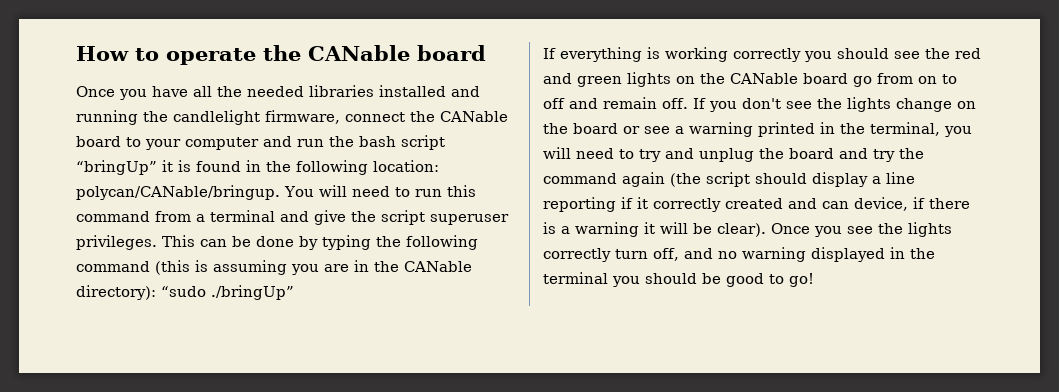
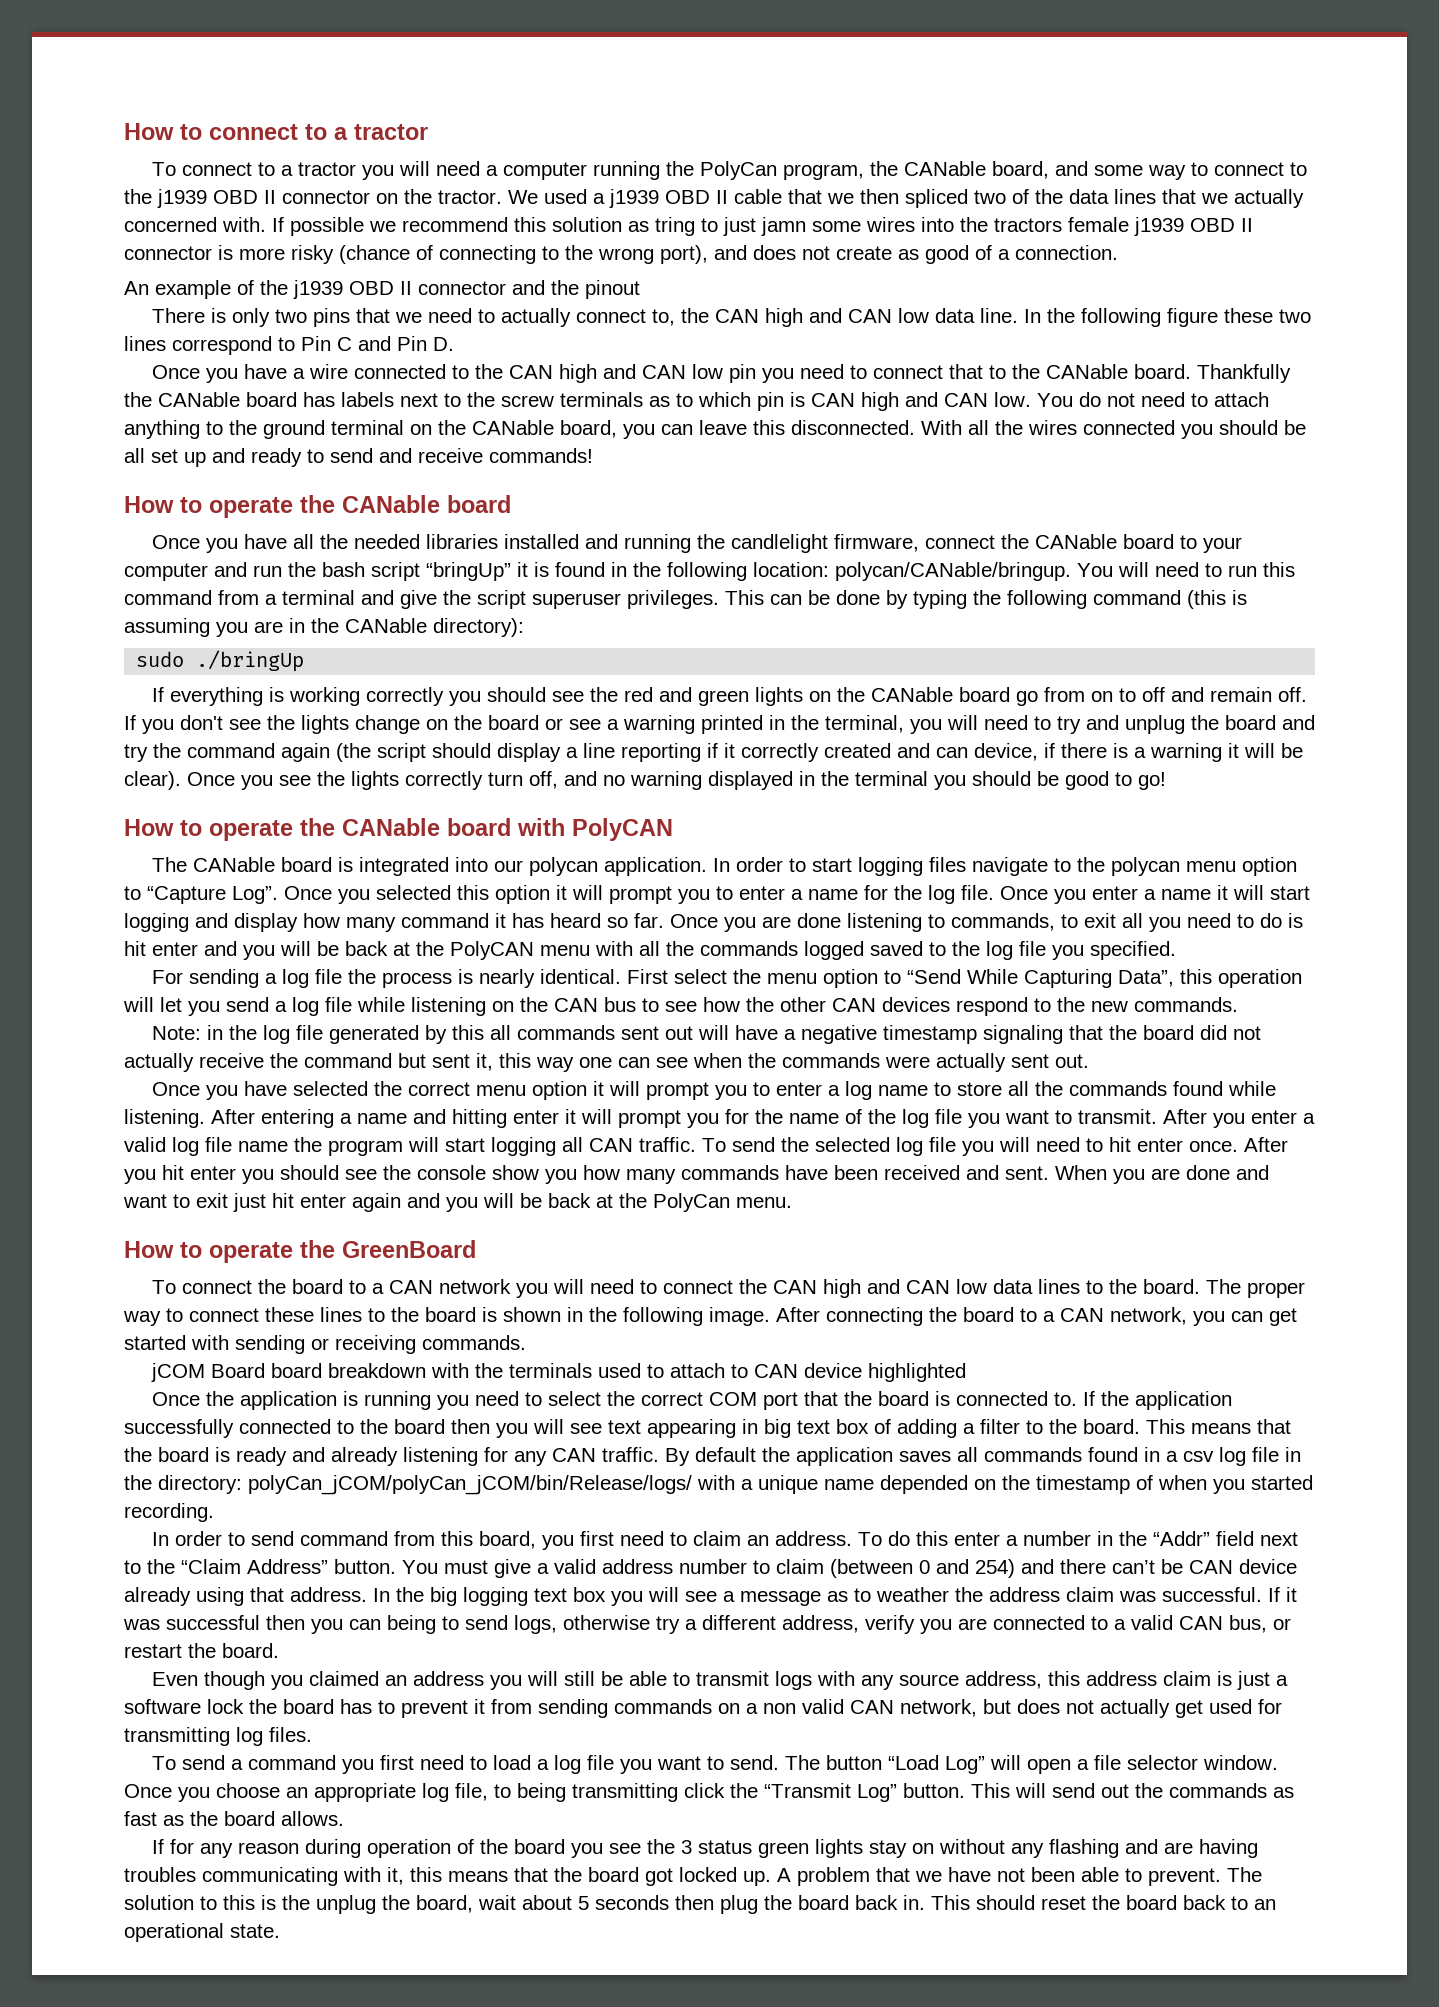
+ How to connect to a tractor
+ To connect to a tractor you will need a computer running the PolyCan program, the CANable board, and some way to connect to the j1939 OBD II connector on the tractor. We used a j1939 OBD II cable that we then spliced two of the data lines that we actually concerned with. If possible we recommend this solution as tring to just jamn some wires into the tractors female j1939 OBD II connector is more risky (chance of connecting to the wrong port), and does not create as good of a connection.
+ An example of the j1939 OBD II connector and the pinout
+ There is only two pins that we need to actually connect to, the CAN high and CAN low data line. In the following figure these two lines correspond to Pin C and Pin D.
+ Once you have a wire connected to the CAN high and CAN low pin you need to connect that to the CANable board. Thankfully the CANable board has labels next to the screw terminals as to which pin is CAN high and CAN low. You do not need to attach anything to the ground terminal on the CANable board, you can leave this disconnected. With all the wires connected you should be all set up and ready to send and receive commands!
- This can be done by typing the following command (this is assuming you are in the CANable directory): “sudo ./bringUp”
+ This can be done by typing the following command (this is assuming you are in the CANable directory):
+ sudo ./bringUp
+ How to operate the CANable board with PolyCAN
+ The CANable board is integrated into our polycan application. In order to start logging files navigate to the polycan menu option to “Capture Log”. Once you selected this option it will prompt you to enter a name for the log file. Once you enter a name it will start logging and display how many command it has heard so far. Once you are done listening to commands, to exit all you need to do is hit enter and you will be back at the PolyCAN menu with all the commands logged saved to the log file you specified.
+ For sending a log file the process is nearly identical. First select the menu option to “Send While Capturing Data”, this operation will let you send a log file while listening on the CAN bus to see how the other CAN devices respond to the new commands.
+ Note: in the log file generated by this all commands sent out will have a negative timestamp signaling that the board did not actually receive the command but sent it, this way one can see when the commands were actually sent out.
+ Once you have selected the correct menu option it will prompt you to enter a log name to store all the commands found while listening. After entering a name and hitting enter it will prompt you for the name of the log file you want to transmit. After you enter a valid log file name the program will start logging all CAN traffic. To send the selected log file you will need to hit enter once. After you hit enter you should see the console show you how many commands have been received and sent. When you are done and want to exit just hit enter again and you will be back at the PolyCan menu.
+ How to operate the GreenBoard
+ To connect the board to a CAN network you will need to connect the CAN high and CAN low data lines to the board. The proper way to connect these lines to the board is shown in the following image. After connecting the board to a CAN network, you can get started with sending or receiving commands.
+ jCOM Board board breakdown with the terminals used to attach to CAN device highlighted
+ Once the application is running you need to select the correct COM port that the board is connected to. If the application successfully connected to the board then you will see text appearing in big text box of adding a filter to the board. This means that the board is ready and already listening for any CAN traffic. By default the application saves all commands found in a csv log file in the directory: polyCan_jCOM/polyCan_jCOM/bin/Release/logs/ with a unique name depended on the timestamp of when you started recording.
+ In order to send command from this board, you first need to claim an address. To do this enter a number in the “Addr” field next to the “Claim Address” button. You must give a valid address number to claim (between 0 and 254) and there can’t be CAN device already using that address. In the big logging text box you will see a message as to weather the address claim was successful. If it was successful then you can being to send logs, otherwise try a different address, verify you are connected to a valid CAN bus, or restart the board.
+ Even though you claimed an address you will still be able to transmit logs with any source address, this address claim is just a software lock the board has to prevent it from sending commands on a non valid CAN network, but does not actually get used for transmitting log files.
+ To send a command you first need to load a log file you want to send. The button “Load Log” will open a file selector window. Once you choose an appropriate log file, to being transmitting click the “Transmit Log” button. This will send out the commands as fast as the board allows.
+ If for any reason during operation of the board you see the 3 status green lights stay on without any flashing and are having troubles communicating with it, this means that the board got locked up. A problem that we have not been able to prevent. The solution to this is the unplug the board, wait about 5 seconds then plug the board back in. This should reset the board back to an operational state.

